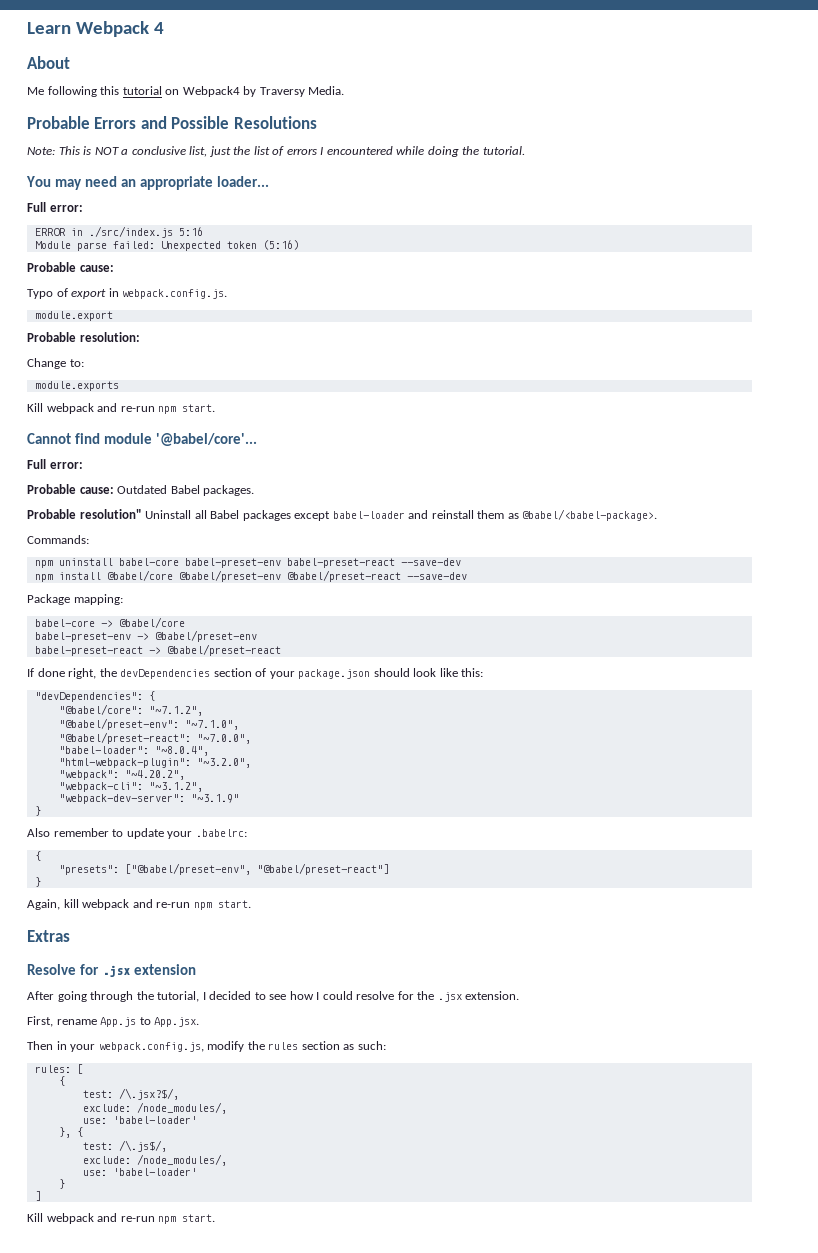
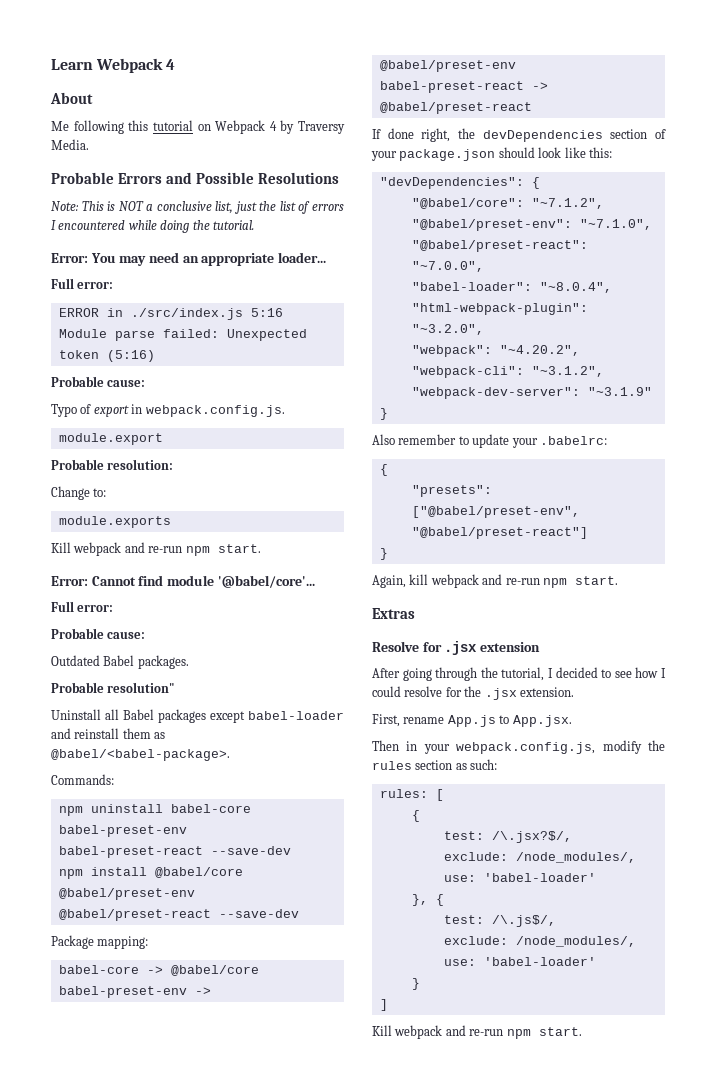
- Me following this tutorial on Webpack4 by Traversy Media.
+ Me following this tutorial on Webpack 4 by Traversy Media.
- You may need an appropriate loader...
+ Error: You may need an appropriate loader...
- Cannot find module '@babel/core'...
+ Error: Cannot find module '@babel/core'...
  Full error:
- Probable cause: Outdated Babel packages.
+ Probable cause:
+ Outdated Babel packages.
- Probable resolution" Uninstall all Babel packages except babel-loader and reinstall them as @babel/<babel-package>.
+ Probable resolution"
+ Uninstall all Babel packages except babel-loader and reinstall them as @babel/<babel-package>.

